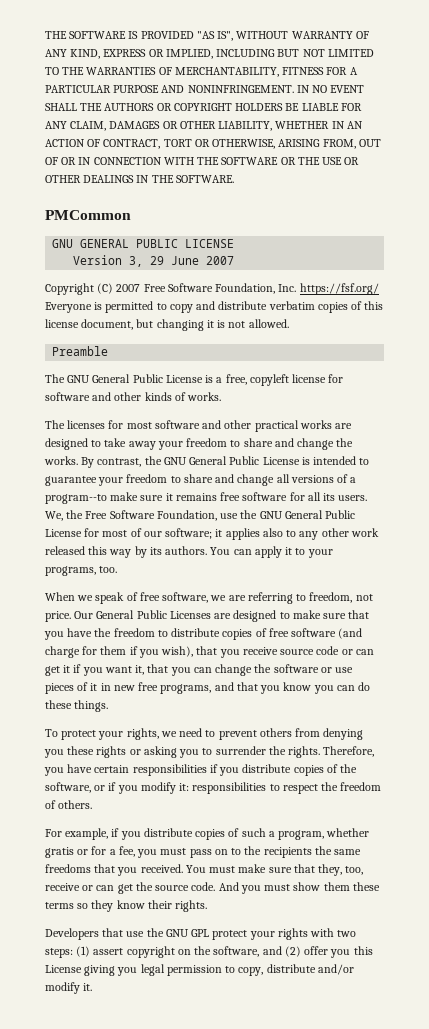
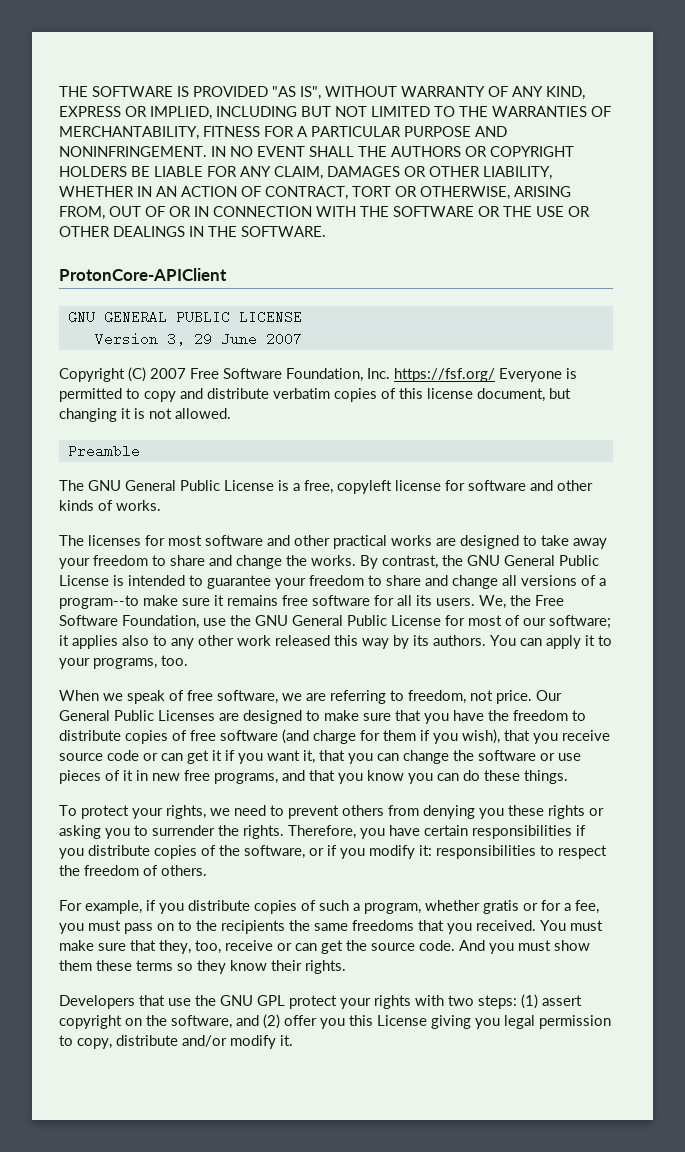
- PMCommon
+ ProtonCore-APIClient

